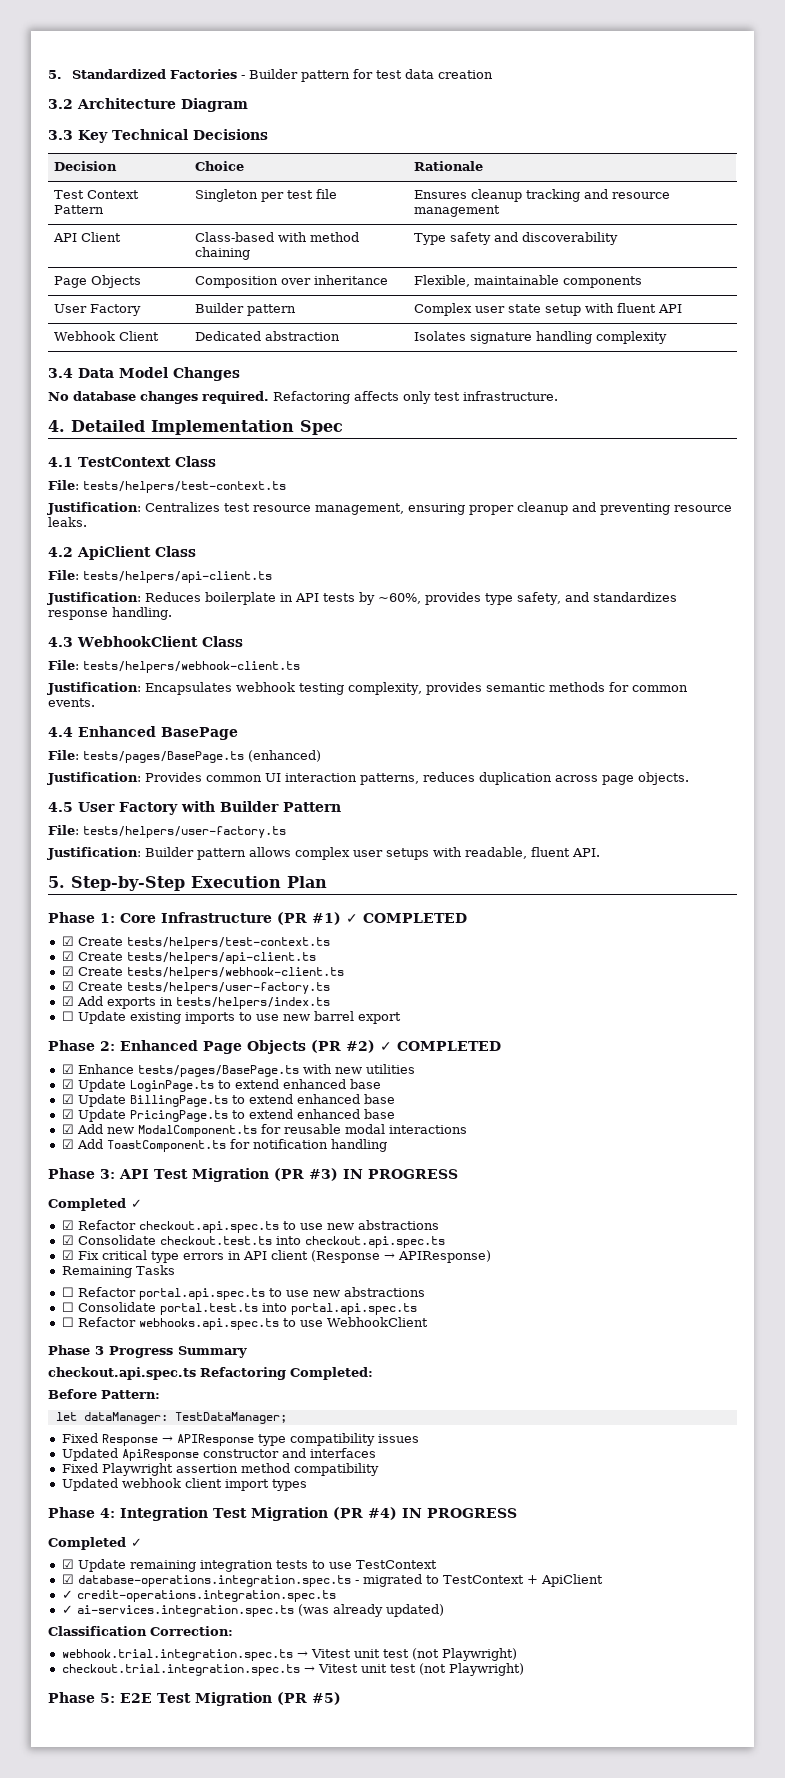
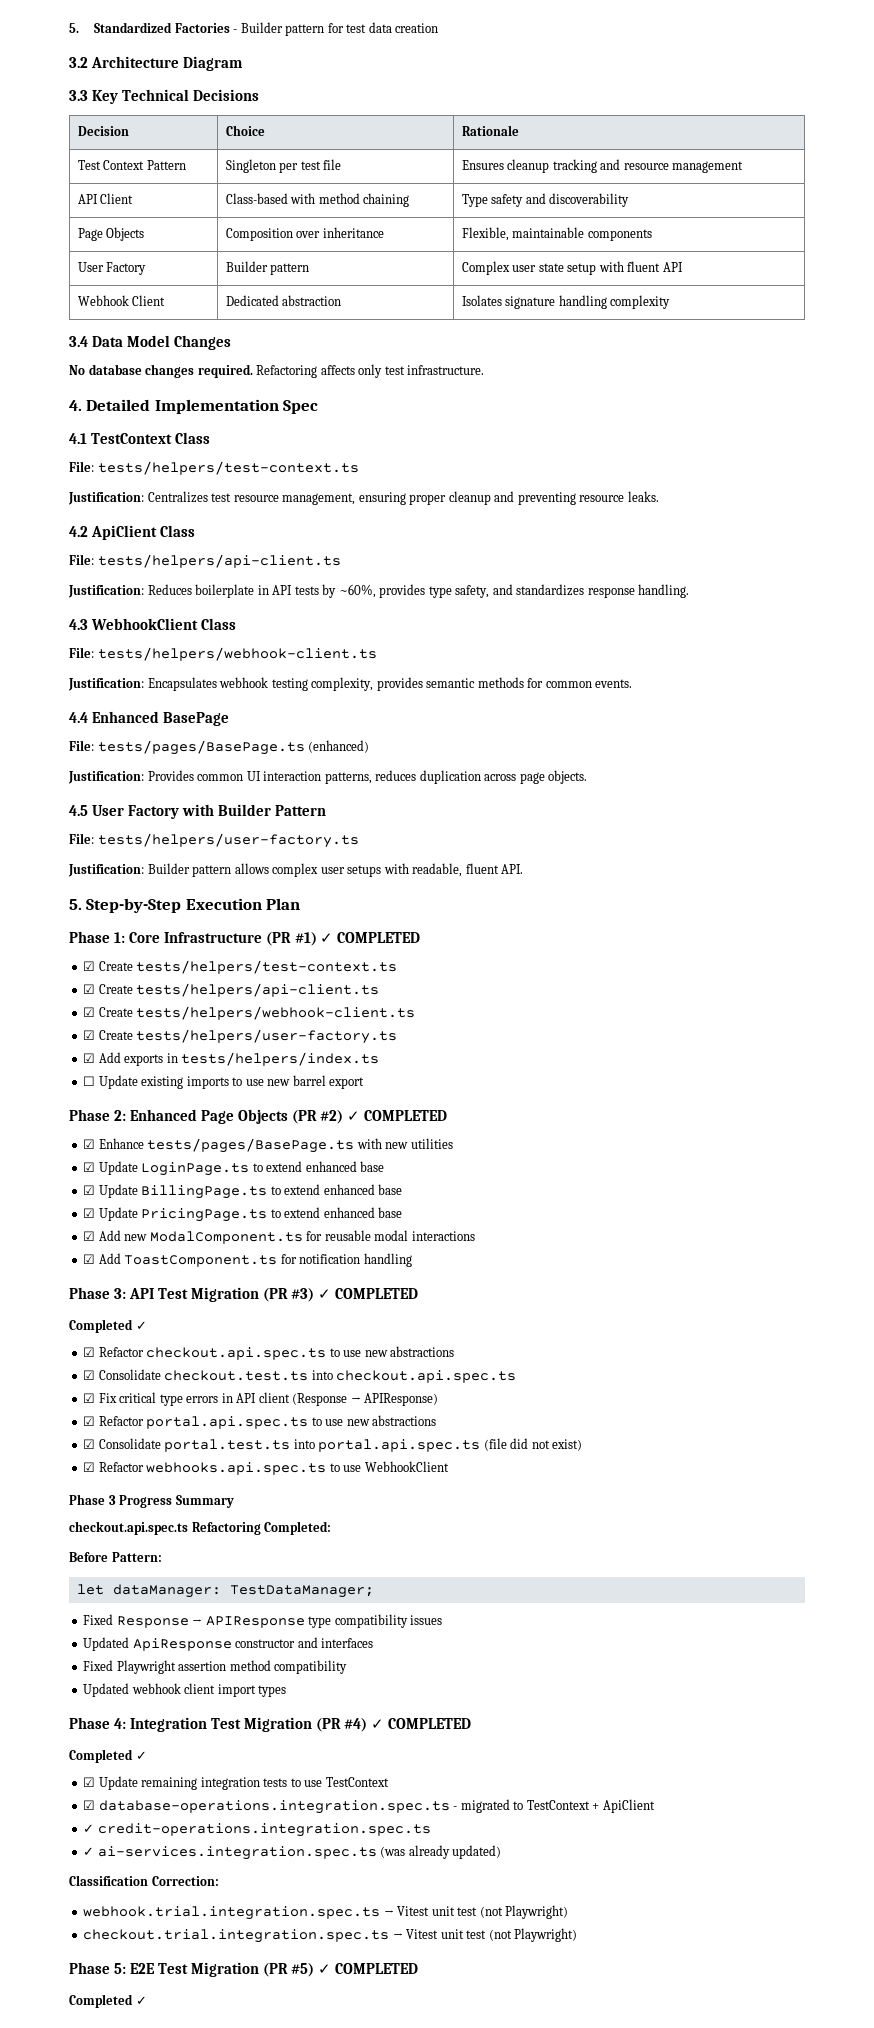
- Phase 3: API Test Migration (PR #3) IN PROGRESS
+ Phase 3: API Test Migration (PR #3) ✓ COMPLETED
- Remaining Tasks
- ☐ Refactor portal.api.spec.ts to use new abstractions
+ ☑ Refactor portal.api.spec.ts to use new abstractions
- ☐ Consolidate portal.test.ts into portal.api.spec.ts
- ☐ Refactor webhooks.api.spec.ts to use WebhookClient
+ ☑ Consolidate portal.test.ts into portal.api.spec.ts (file did not exist)
+ ☑ Refactor webhooks.api.spec.ts to use WebhookClient
- Phase 4: Integration Test Migration (PR #4) IN PROGRESS
+ Phase 4: Integration Test Migration (PR #4) ✓ COMPLETED
- Phase 5: E2E Test Migration (PR #5)
+ Phase 5: E2E Test Migration (PR #5) ✓ COMPLETED
+ Completed ✓

